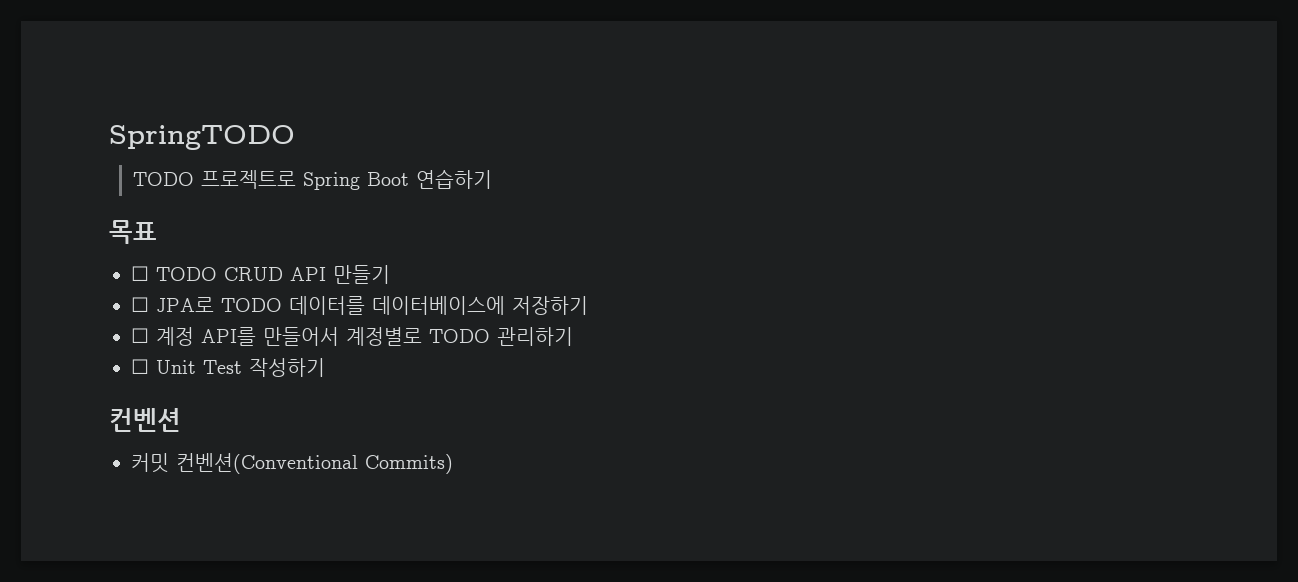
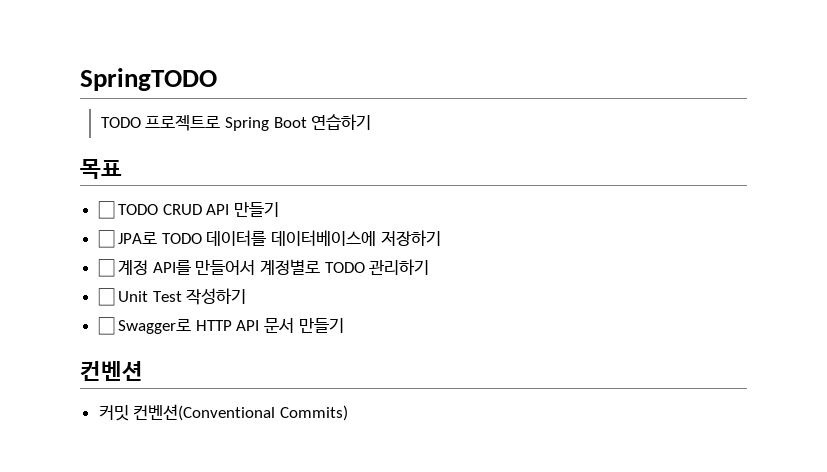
+ ☐ Swagger로 HTTP API 문서 만들기

